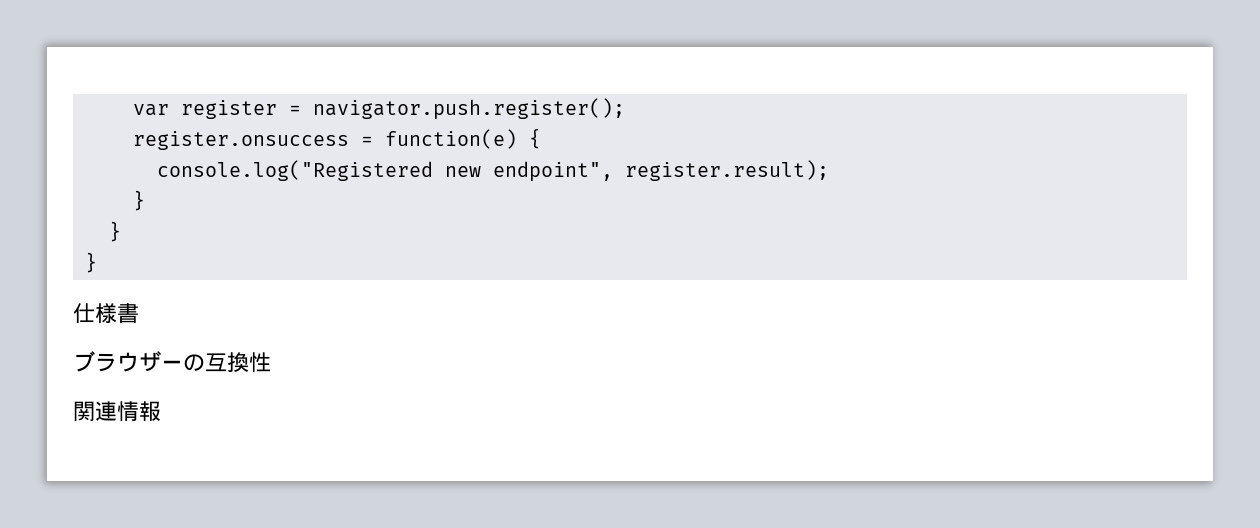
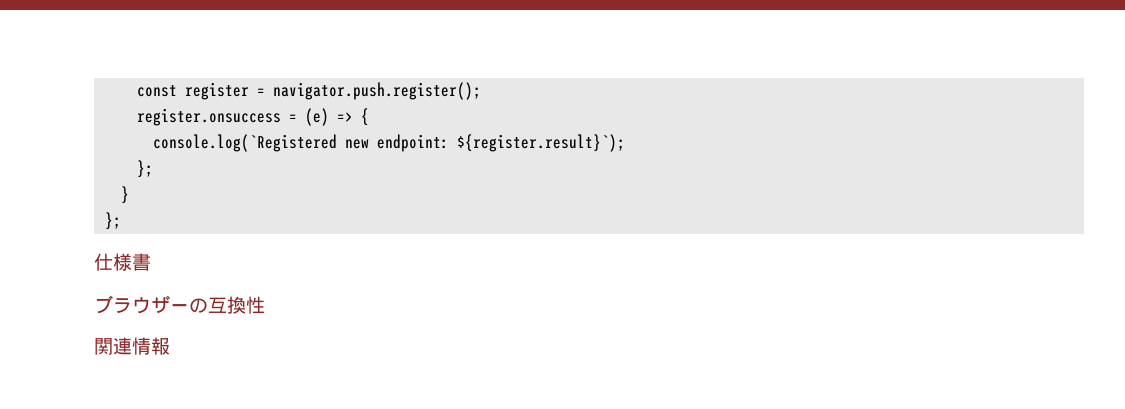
- var register = navigator.push.register();
+ const register = navigator.push.register();
- register.onsuccess = function(e) {
+ register.onsuccess = (e) => {
- console.log("Registered new endpoint", register.result);
+ console.log(`Registered new endpoint: ${register.result}`);
+ };
  }
- }
- }
+ };

